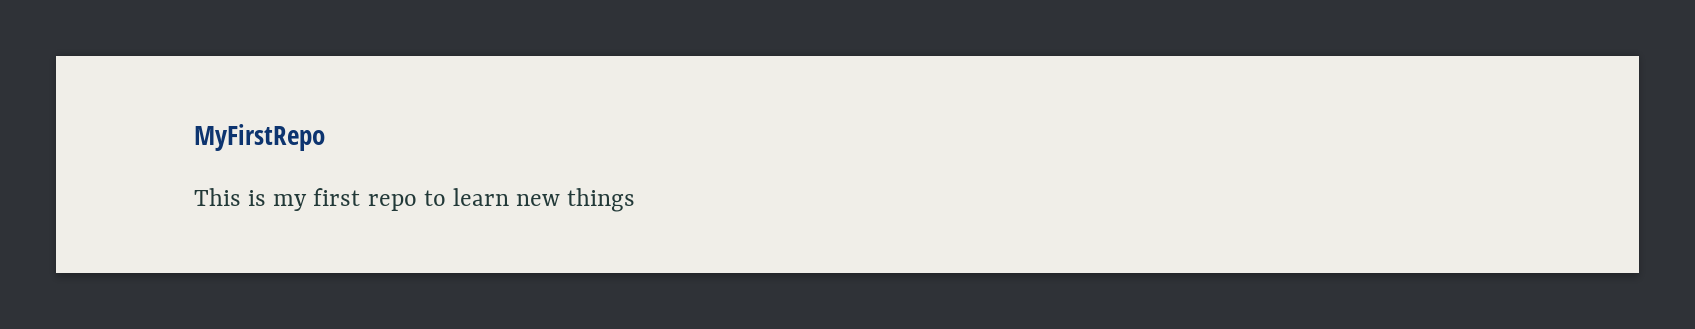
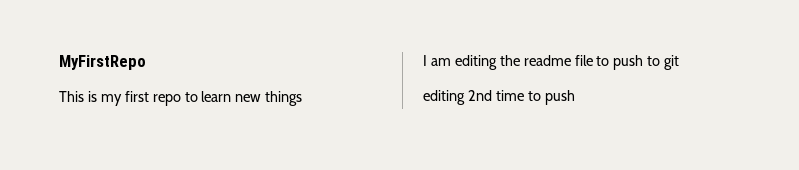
+ I am editing the readme file to push to git
+ editing 2nd time to push

